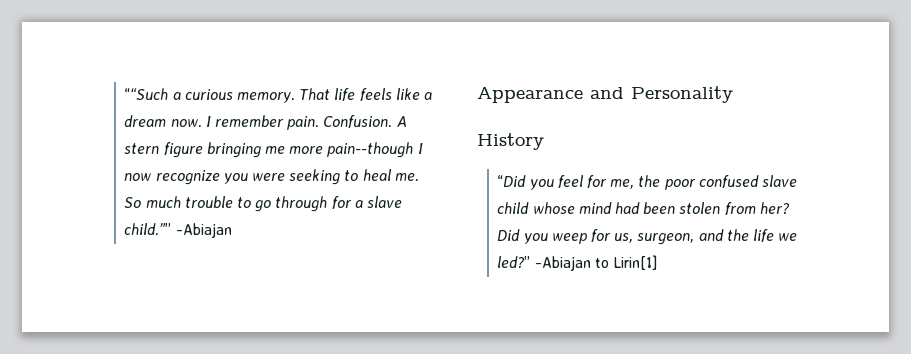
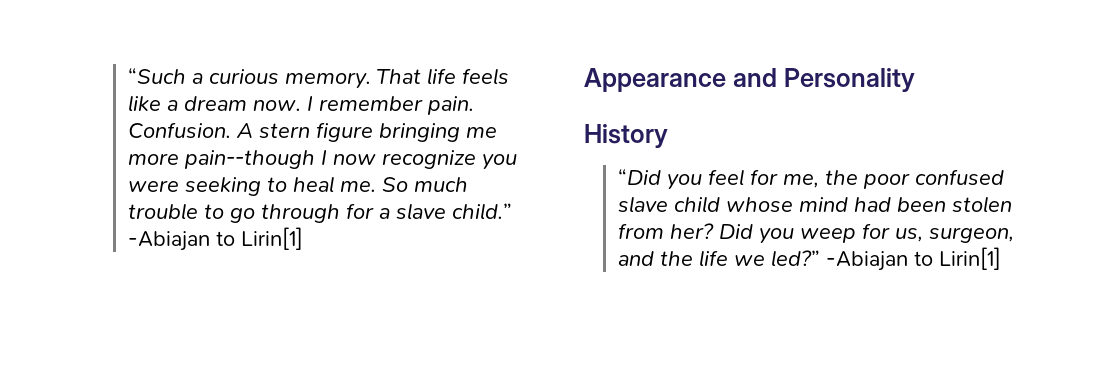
- ““Such a curious memory.
+ “Such a curious memory.
- So much trouble to go through for a slave child.”” -Abiajan
+ So much trouble to go through for a slave child.” -Abiajan to Lirin[1]

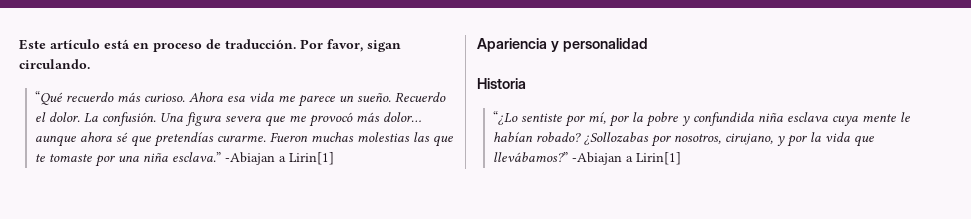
- “Such a curious memory. That life feels like a dream now. I remember pain. Confusion. A stern figure bringing me more pain--though I now recognize you were seeking to heal me. So much trouble to go through for a slave child.” -Abiajan to Lirin[1]
- Appearance and Personality
- History
- “Did you feel for me, the poor confused slave child whose mind had been stolen from her? Did you weep for us, surgeon, and the life we led?” -Abiajan to Lirin[1]
+ Este artículo está en proceso de traducción. Por favor, sigan circulando.
+ “Qué recuerdo más curioso. Ahora esa vida me parece un sueño. Recuerdo el dolor. La confusión. Una figura severa que me provocó más dolor… aunque ahora sé que pretendías curarme. Fueron muchas molestias las que te tomaste por una niña esclava.” -Abiajan a Lirin[1]
+ Apariencia y personalidad
+ Historia
+ “¿Lo sentiste por mí, por la pobre y confundida niña esclava cuya mente le habían robado? ¿Sollozabas por nosotros, cirujano, y por la vida que llevábamos?” -Abiajan a Lirin[1]

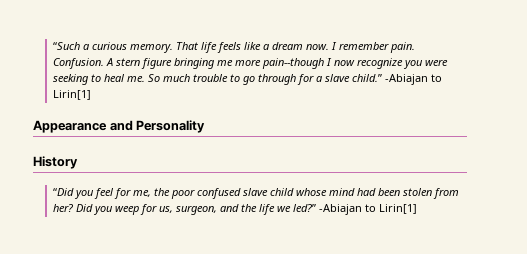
- Este artículo está en proceso de traducción. Por favor, sigan circulando.
- “Qué recuerdo más curioso. Ahora esa vida me parece un sueño. Recuerdo el dolor. La confusión. Una figura severa que me provocó más dolor… aunque ahora sé que pretendías curarme. Fueron muchas molestias las que te tomaste por una niña esclava.” -Abiajan a Lirin[1]
- Apariencia y personalidad
- Historia
- “¿Lo sentiste por mí, por la pobre y confundida niña esclava cuya mente le habían robado? ¿Sollozabas por nosotros, cirujano, y por la vida que llevábamos?” -Abiajan a Lirin[1]
+ “Such a curious memory. That life feels like a dream now. I remember pain. Confusion. A stern figure bringing me more pain--though I now recognize you were seeking to heal me. So much trouble to go through for a slave child.” -Abiajan to Lirin[1]
+ Appearance and Personality
+ History
+ “Did you feel for me, the poor confused slave child whose mind had been stolen from her? Did you weep for us, surgeon, and the life we led?” -Abiajan to Lirin[1]

